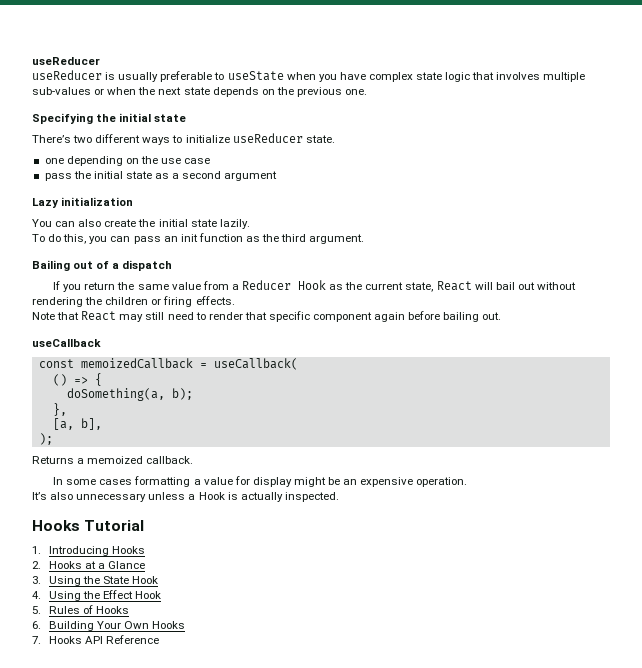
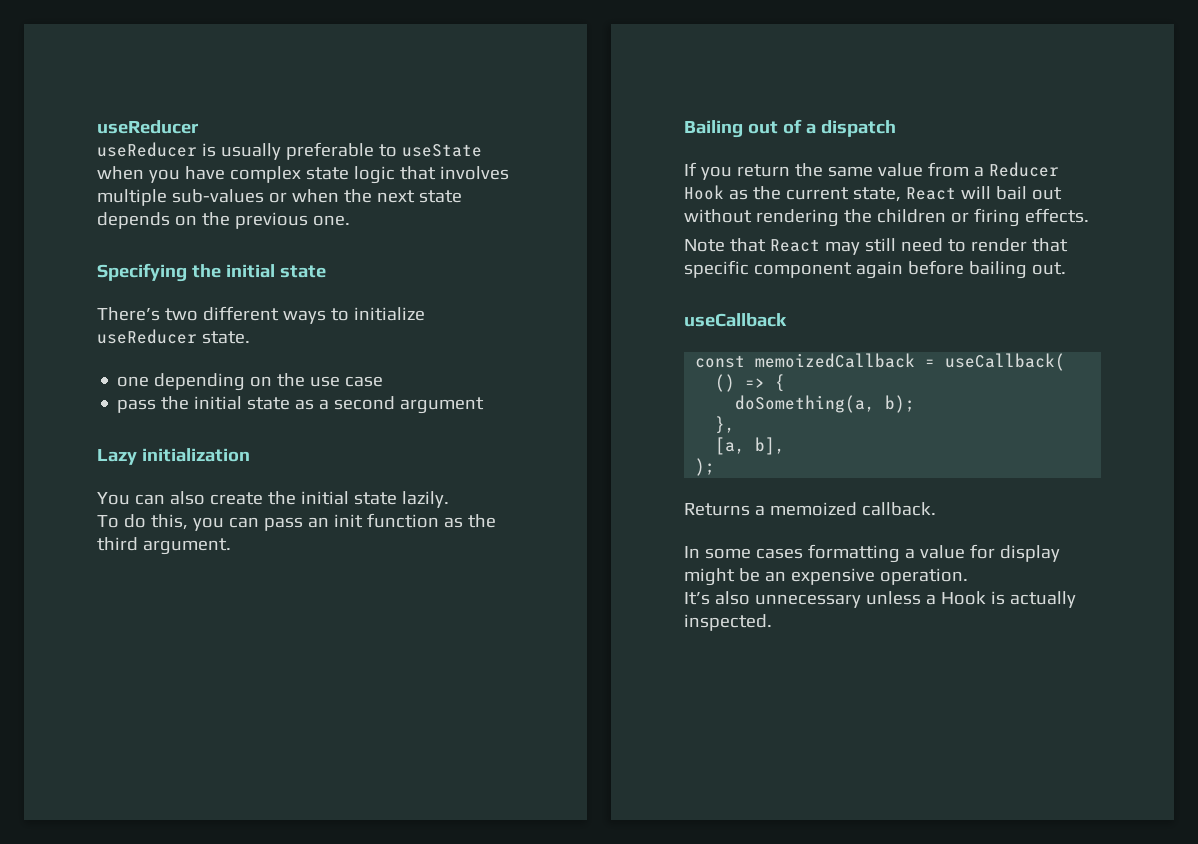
- Hooks Tutorial
- 1. Introducing Hooks
- 2. Hooks at a Glance
- 3. Using the State Hook
- 4. Using the Effect Hook
- 5. Rules of Hooks
- 6. Building Your Own Hooks
- 7. Hooks API Reference

